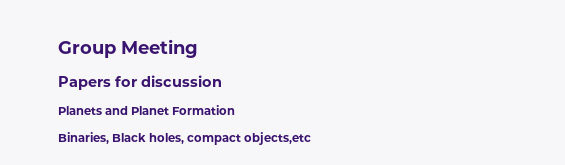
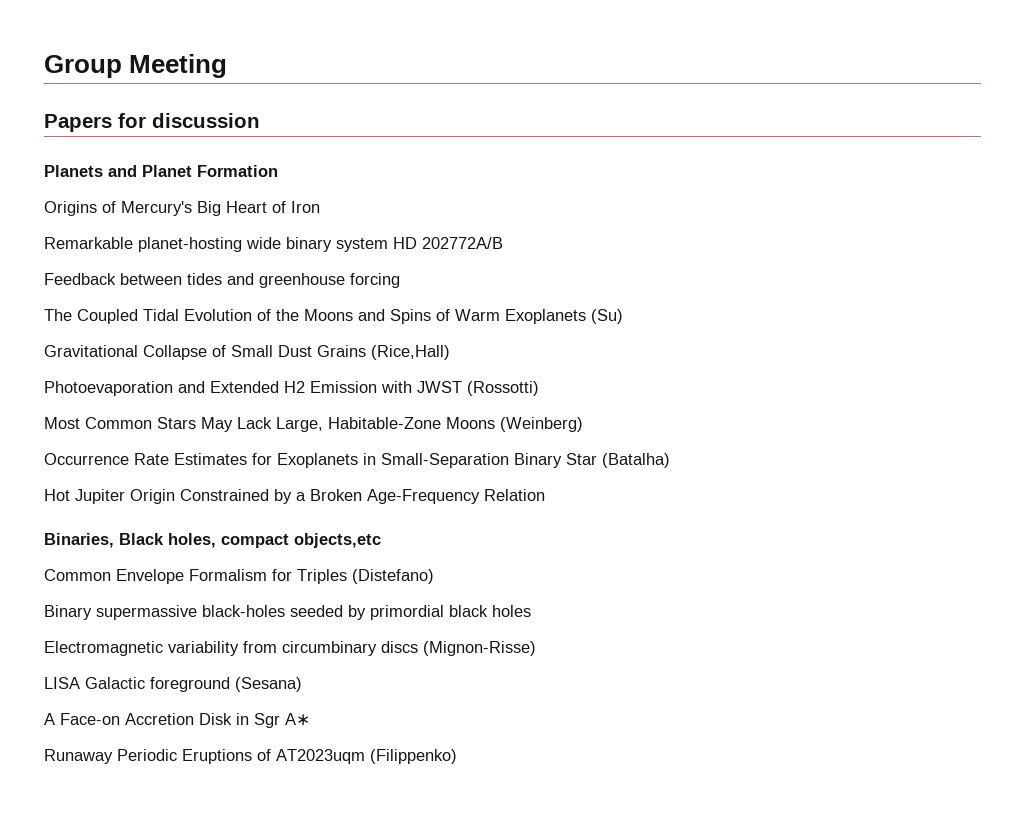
+ Origins of Mercury's Big Heart of Iron
+ Remarkable planet-hosting wide binary system HD 202772A/B
+ Feedback between tides and greenhouse forcing
+ The Coupled Tidal Evolution of the Moons and Spins of Warm Exoplanets (Su)
+ Gravitational Collapse of Small Dust Grains (Rice,Hall)
+ Photoevaporation and Extended H2 Emission with JWST (Rossotti)
+ Most Common Stars May Lack Large, Habitable-Zone Moons (Weinberg)
+ Occurrence Rate Estimates for Exoplanets in Small-Separation Binary Star (Batalha)
+ Hot Jupiter Origin Constrained by a Broken Age-Frequency Relation
+ Common Envelope Formalism for Triples (Distefano)
+ Binary supermassive black-holes seeded by primordial black holes
+ Electromagnetic variability from circumbinary discs (Mignon-Risse)
+ LISA Galactic foreground (Sesana)
+ A Face-on Accretion Disk in Sgr A∗
+ Runaway Periodic Eruptions of AT2023uqm (Filippenko)

